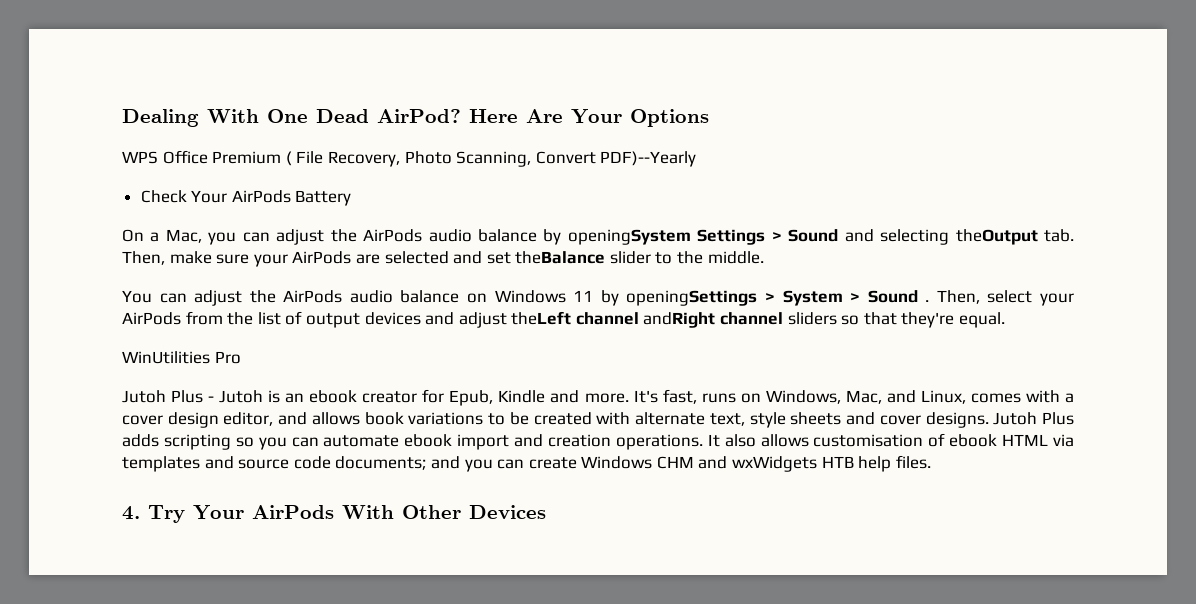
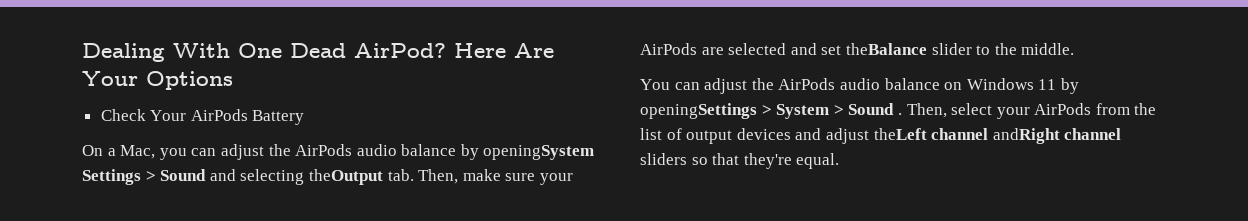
- WPS Office Premium ( File Recovery, Photo Scanning, Convert PDF)--Yearly
- WinUtilities Pro
- Jutoh Plus - Jutoh is an ebook creator for Epub, Kindle and more. It's fast, runs on Windows, Mac, and Linux, comes with a cover design editor, and allows book variations to be created with alternate text, style sheets and cover designs. Jutoh Plus adds scripting so you can automate ebook import and creation operations. It also allows customisation of ebook HTML via templates and source code documents; and you can create Windows CHM and wxWidgets HTB help files.
- 4. Try Your AirPods With Other Devices

